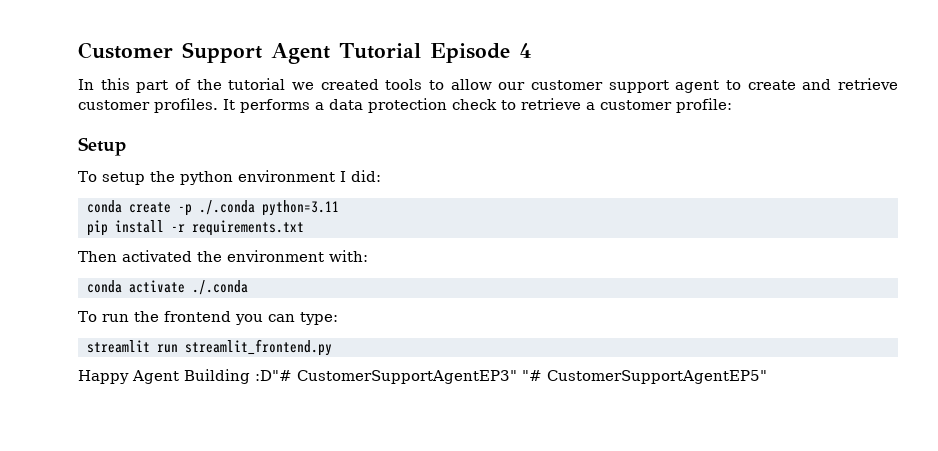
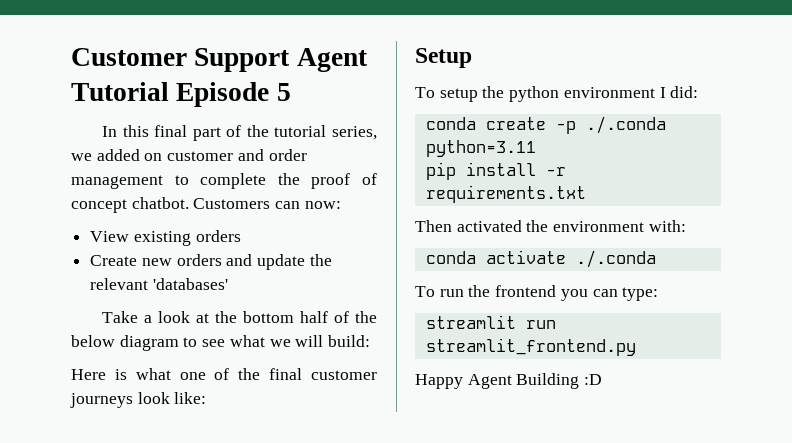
- Customer Support Agent Tutorial Episode 4
+ Customer Support Agent Tutorial Episode 5
- In this part of the tutorial we created tools to allow our customer support agent to create and retrieve customer profiles. It performs a data protection check to retrieve a customer profile:
+ In this final part of the tutorial series, we added on customer and order management to complete the proof of concept chatbot. Customers can now:
+ View existing orders
+ Create new orders and update the relevant 'databases'
+ Take a look at the bottom half of the below diagram to see what we will build:
+ Here is what one of the final customer journeys look like:
- Happy Agent Building :D"# CustomerSupportAgentEP3" "# CustomerSupportAgentEP5"
+ Happy Agent Building :D

